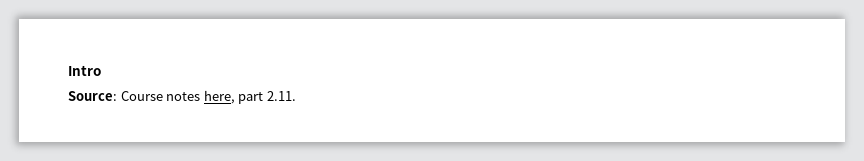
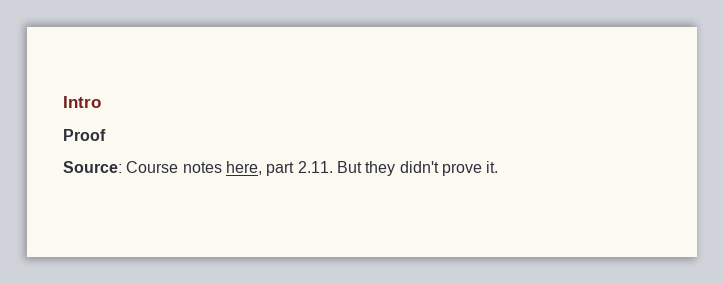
+ Proof
- Source: Course notes here, part 2.11.
+ Source: Course notes here, part 2.11. But they didn't prove it.

